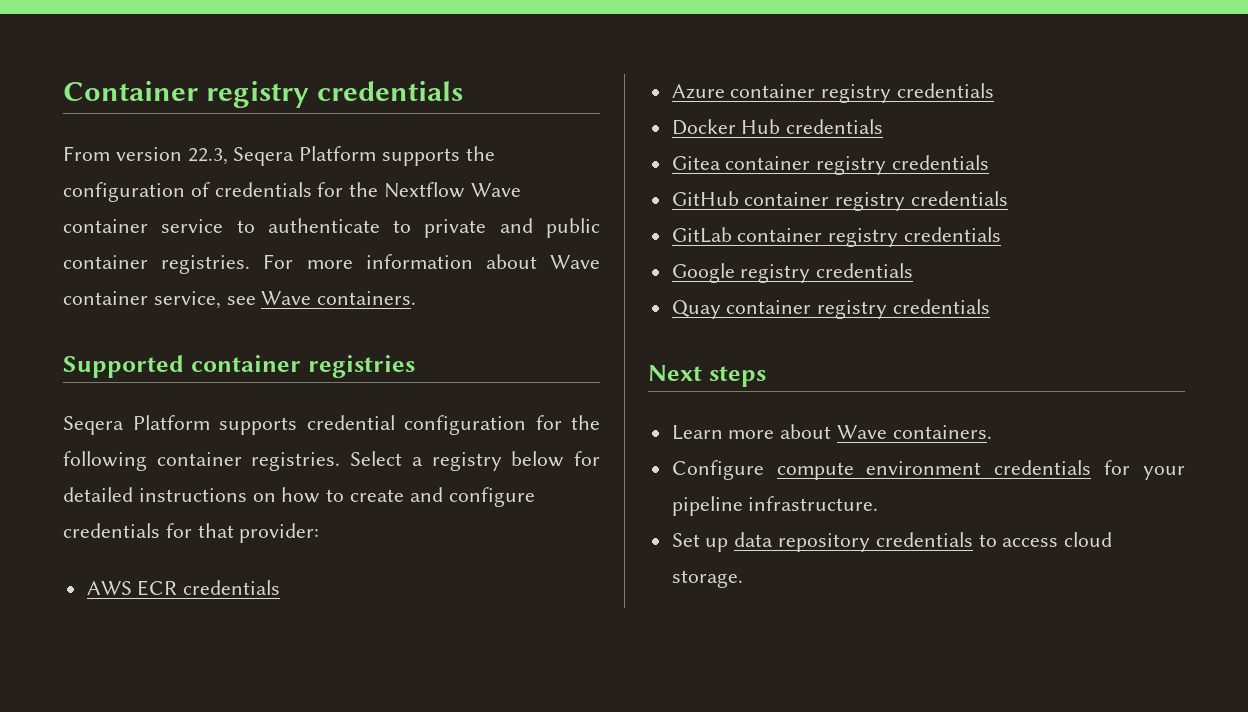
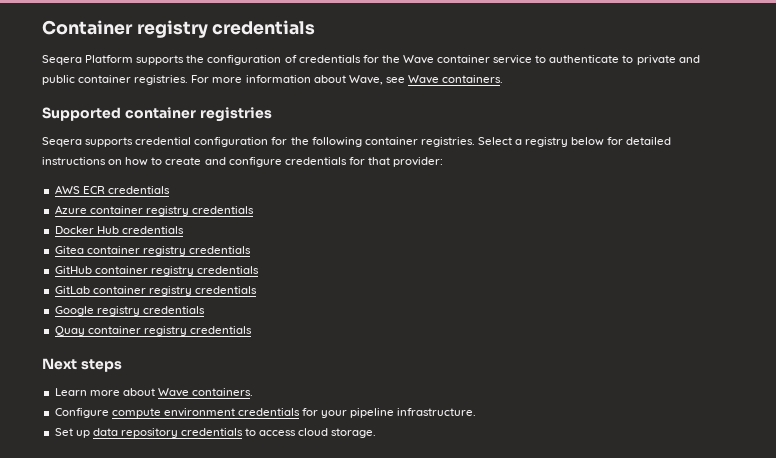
- From version 22.3, Seqera Platform supports the configuration of credentials for the Nextflow Wave container service to authenticate to private and public container registries.
+ Seqera Platform supports the configuration of credentials for the Wave container service to authenticate to private and public container registries.
- For more information about Wave container service, see Wave containers.
+ For more information about Wave, see Wave containers.
- Seqera Platform supports credential configuration for the following container registries.
+ Seqera supports credential configuration for the following container registries.

